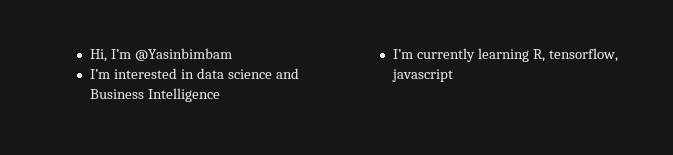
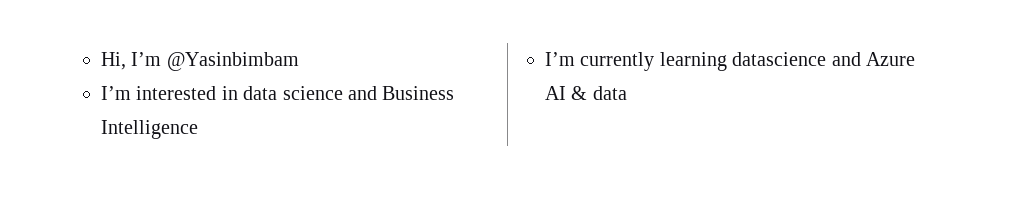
- I’m currently learning R, tensorflow, javascript
+ I’m currently learning datascience and Azure AI & data

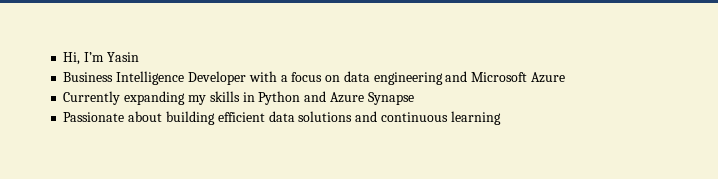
- Hi, I’m @Yasinbimbam
- I’m interested in data science and Business Intelligence
- I’m currently learning datascience and Azure AI & data
+ Hi, I’m Yasin
+ Business Intelligence Developer with a focus on data engineering and Microsoft Azure
+ Currently expanding my skills in Python and Azure Synapse
+ Passionate about building efficient data solutions and continuous learning

